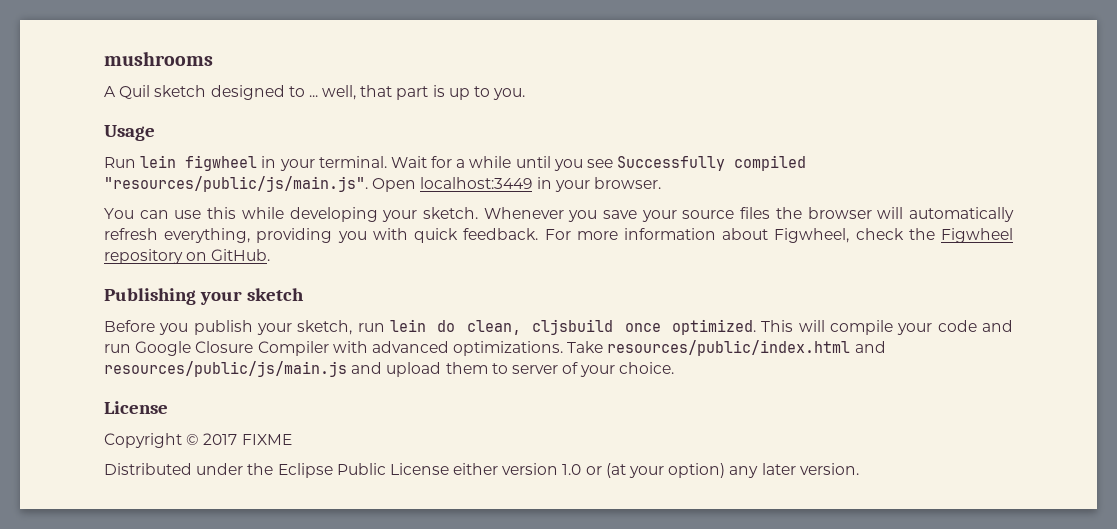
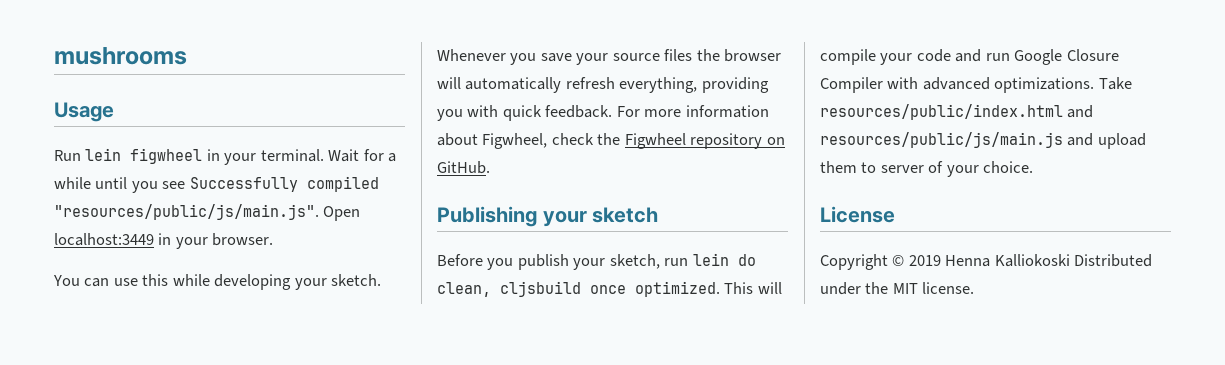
- A Quil sketch designed to ... well, that part is up to you.
- Copyright © 2017 FIXME
- Distributed under the Eclipse Public License either version 1.0 or (at your option) any later version.
+ Copyright © 2019 Henna Kalliokoski Distributed under the MIT license.

